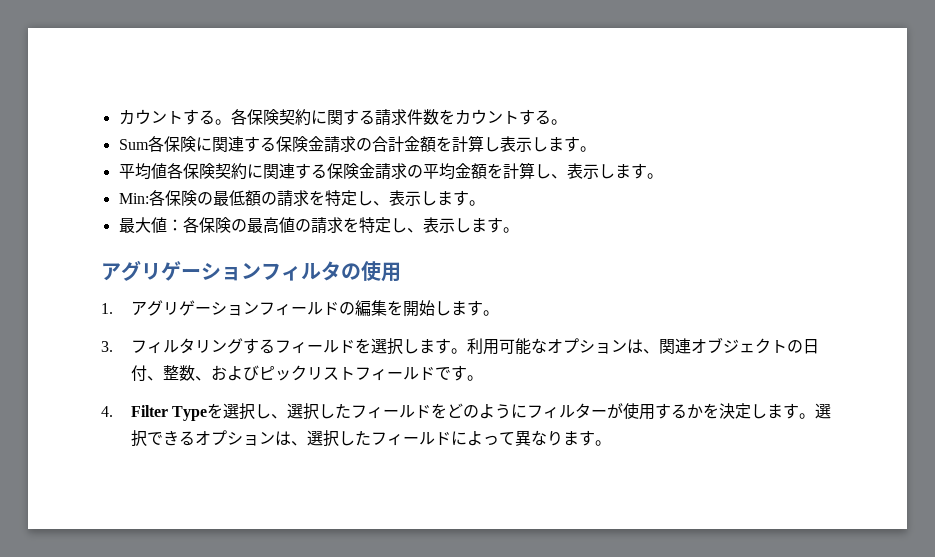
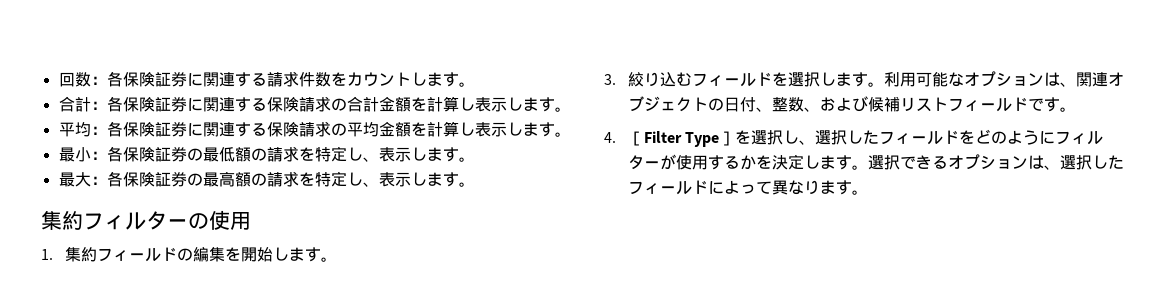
- カウントする。各保険契約に関する請求件数をカウントする。
- Sum各保険に関連する保険金請求の合計金額を計算し表示します。
+ 回数：各保険証券に関連する請求件数をカウントします。
+ 合計：各保険証券に関連する保険請求の合計金額を計算し表示します。
- 平均値各保険契約に関連する保険金請求の平均金額を計算し、表示します。
- Min:各保険の最低額の請求を特定し、表示します。
+ 平均：各保険証券に関連する保険請求の平均金額を計算し表示します。
+ 最小：各保険証券の最低額の請求を特定し、表示します。
- 最大値：各保険の最高値の請求を特定し、表示します。
- アグリゲーションフィルタの使用
+ 最大：各保険証券の最高額の請求を特定し、表示します。
+ 集約フィルターの使用
- 1.アグリゲーションフィールドの編集を開始します。
+ 1.集約フィールドの編集を開始します。
- 3.フィルタリングするフィールドを選択します。
+ 3.絞り込むフィールドを選択します。
- 利用可能なオプションは、関連オブジェクトの日付、整数、およびピックリストフィールドです。
+ 利用可能なオプションは、関連オブジェクトの日付、整数、および候補リストフィールドです。
- 4. Filter Typeを選択し、選択したフィールドをどのようにフィルターが使用するかを決定します。
+ 4.［Filter Type］を選択し、選択したフィールドをどのようにフィルターが使用するかを決定します。

